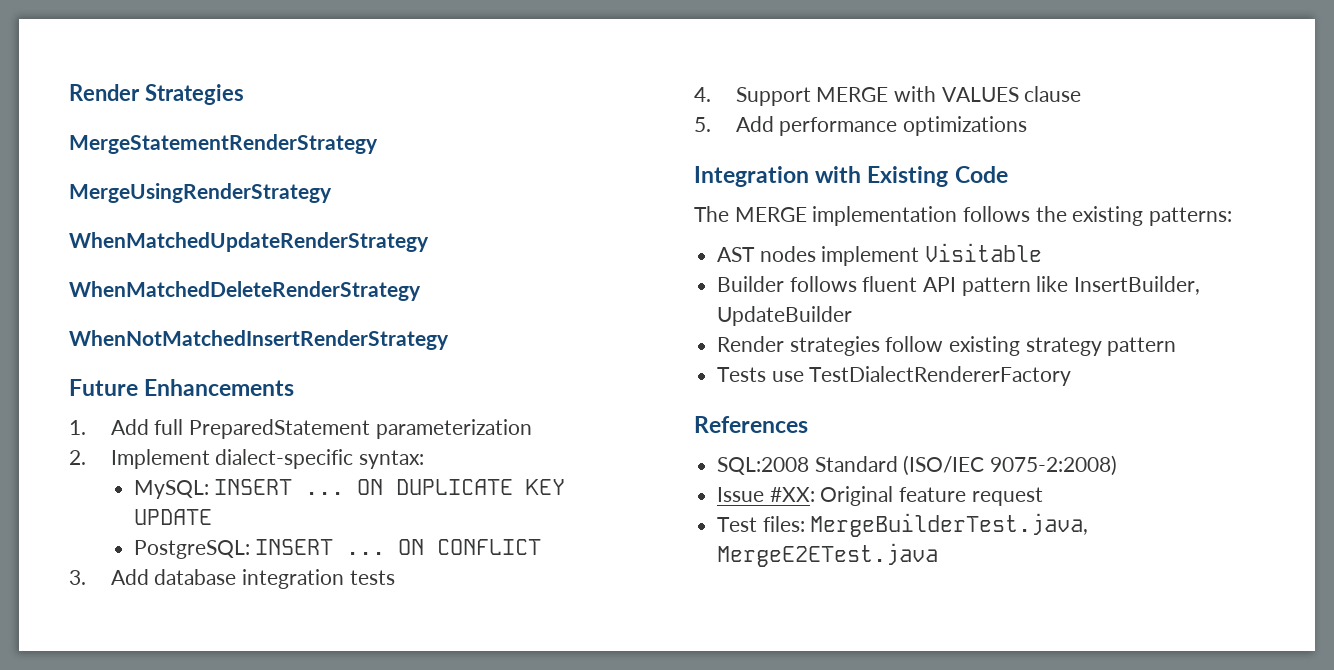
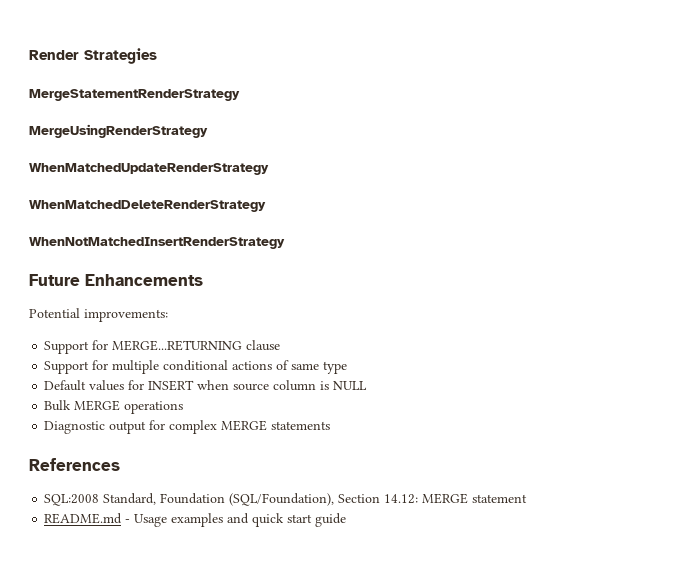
- 1. Add full PreparedStatement parameterization
- 2. Implement dialect-specific syntax:
- MySQL: INSERT ... ON DUPLICATE KEY UPDATE
- PostgreSQL: INSERT ... ON CONFLICT
- 3. Add database integration tests
- 4. Support MERGE with VALUES clause
- 5. Add performance optimizations
- Integration with Existing Code
- The MERGE implementation follows the existing patterns:
- AST nodes implement Visitable
- Builder follows fluent API pattern like InsertBuilder, UpdateBuilder
- Render strategies follow existing strategy pattern
- Tests use TestDialectRendererFactory
+ Potential improvements:
+ Support for MERGE...RETURNING clause
+ Support for multiple conditional actions of same type
+ Default values for INSERT when source column is NULL
+ Bulk MERGE operations
+ Diagnostic output for complex MERGE statements
  References
- SQL:2008 Standard (ISO/IEC 9075-2:2008)
- Issue #XX: Original feature request
- Test files: MergeBuilderTest.java, MergeE2ETest.java
+ SQL:2008 Standard, Foundation (SQL/Foundation), Section 14.12: MERGE statement
+ README.md - Usage examples and quick start guide

